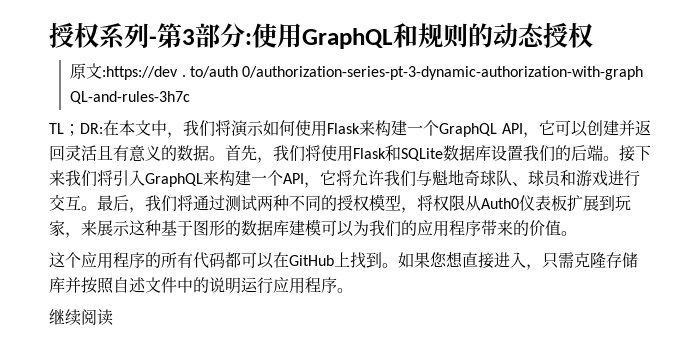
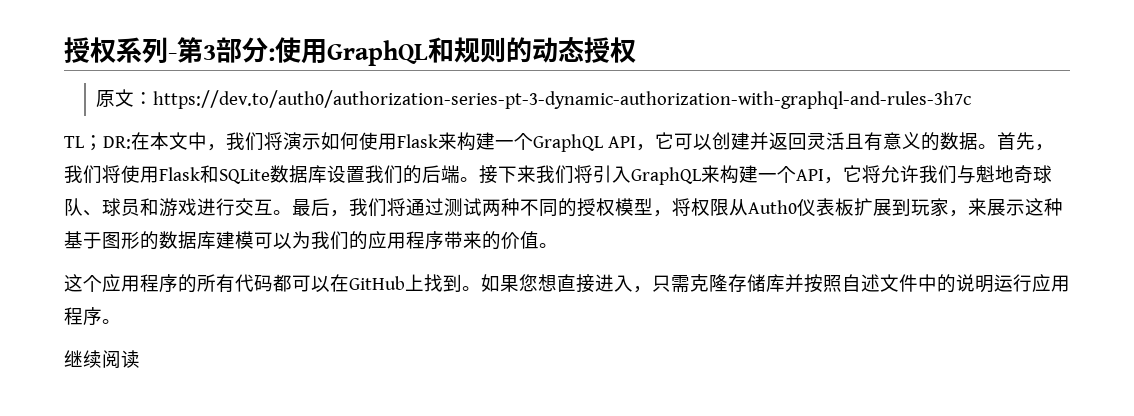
- 原文:https://dev . to/auth 0/authorization-series-pt-3-dynamic-authorization-with-graph QL-and-rules-3h7c
+ 原文：https://dev.to/auth0/authorization-series-pt-3-dynamic-authorization-with-graphql-and-rules-3h7c

